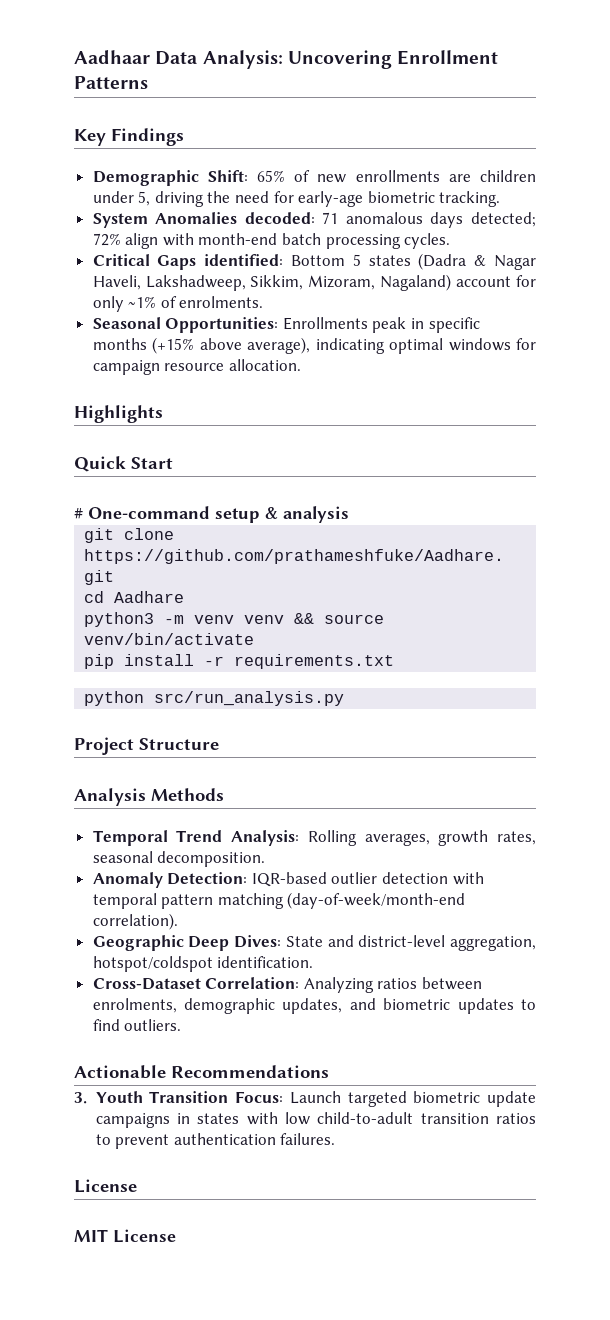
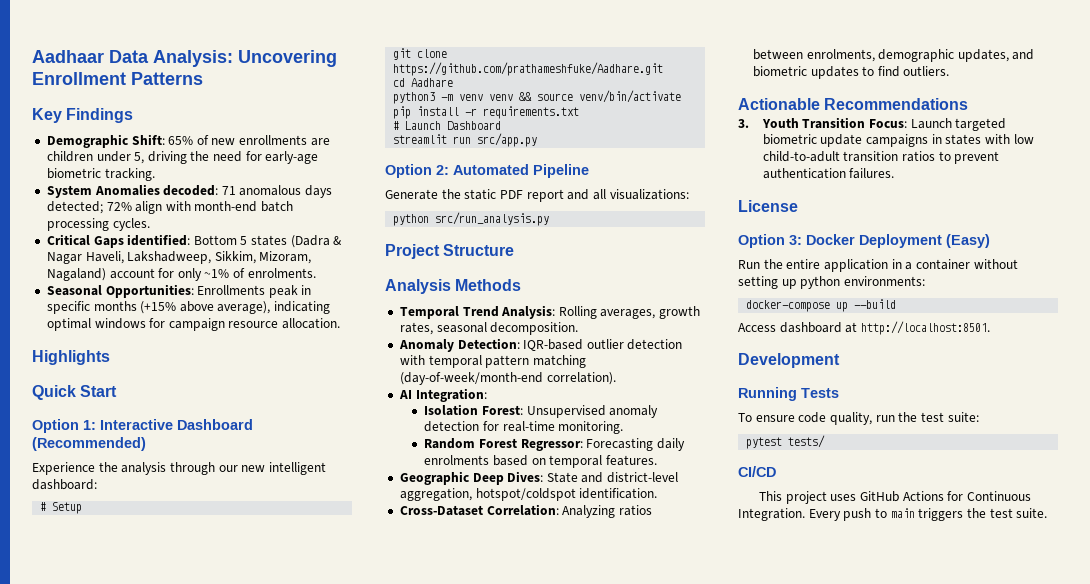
- # One-command setup & analysis
+ Option 1: Interactive Dashboard (Recommended)
+ Experience the analysis through our new intelligent dashboard:
+ # Setup
+ # Launch Dashboard
+ streamlit run src/app.py
+ Option 2: Automated Pipeline
+ Generate the static PDF report and all visualizations:
+ AI Integration:
+ Isolation Forest: Unsupervised anomaly detection for real-time monitoring.
+ Random Forest Regressor: Forecasting daily enrolments based on temporal features.
- MIT License
+ Option 3: Docker Deployment (Easy)
+ Run the entire application in a container without setting up python environments:
+ docker-compose up --build
+ Access dashboard at http://localhost:8501.
+ Development
+ Running Tests
+ To ensure code quality, run the test suite:
+ pytest tests/
+ CI/CD
+ This project uses GitHub Actions for Continuous Integration. Every push to main triggers the test suite.

